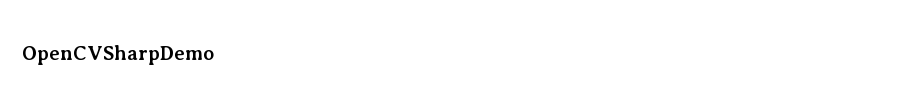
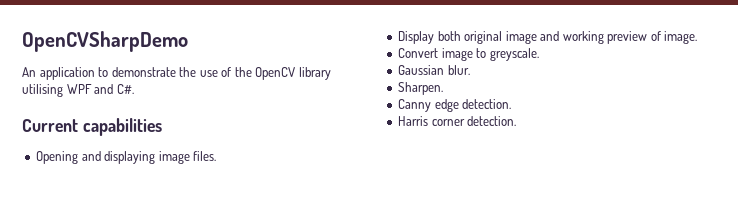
+ An application to demonstrate the use of the OpenCV library utilising WPF and C#.
+ Current capabilities
+ Opening and displaying image files.
+ Display both original image and working preview of image.
+ Convert image to greyscale.
+ Gaussian blur.
+ Sharpen.
+ Canny edge detection.
+ Harris corner detection.

